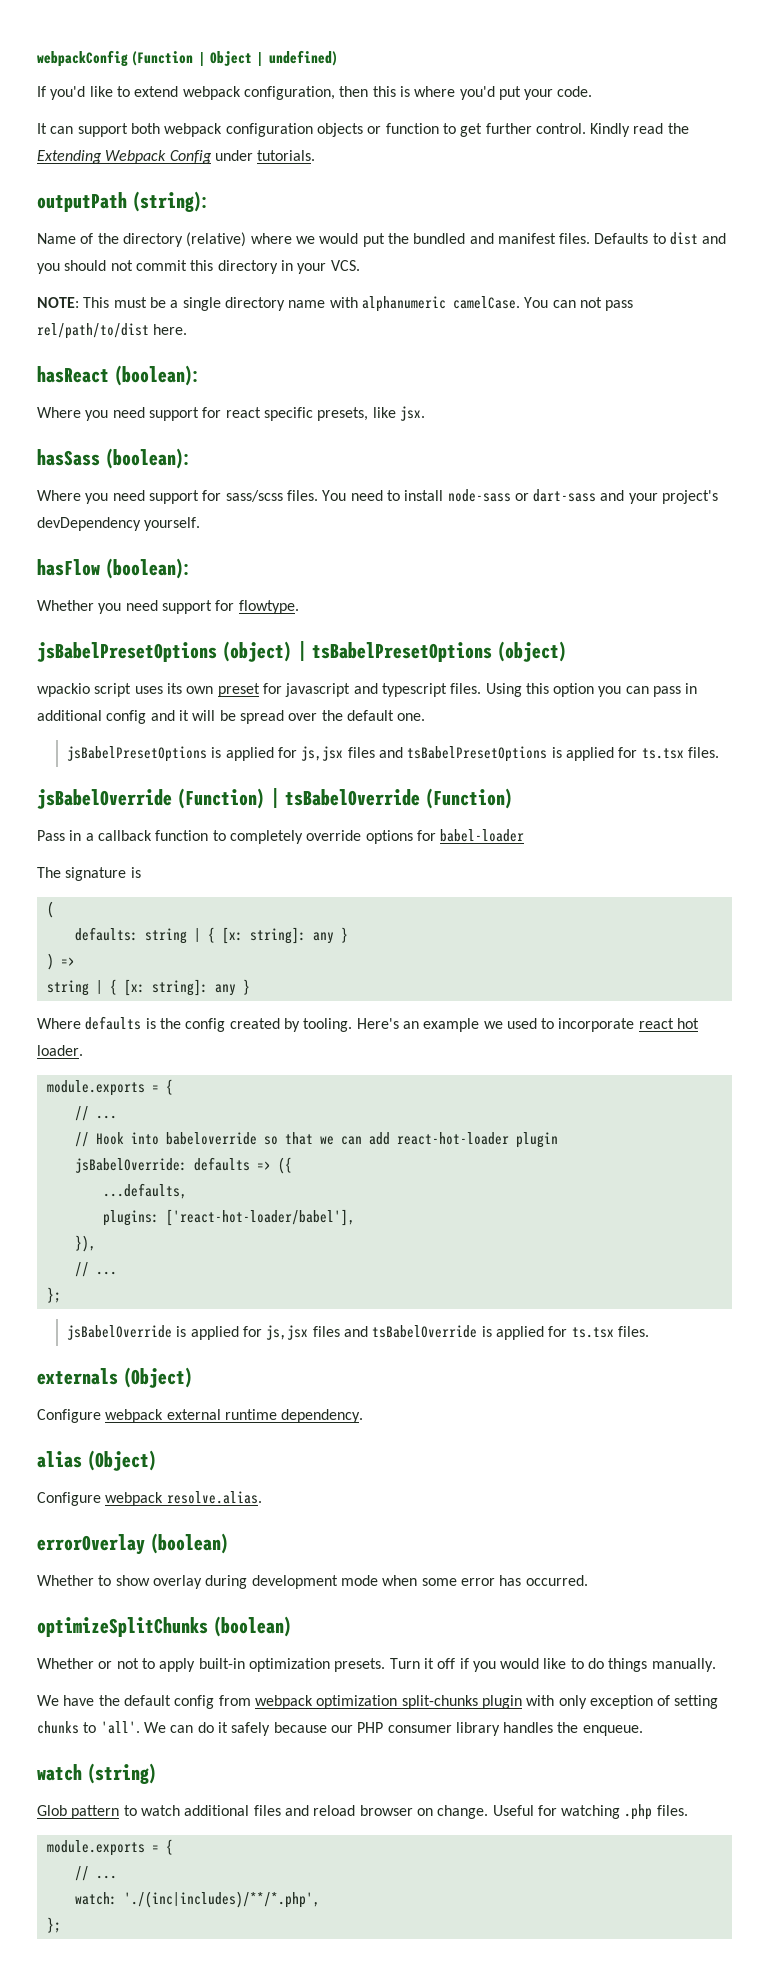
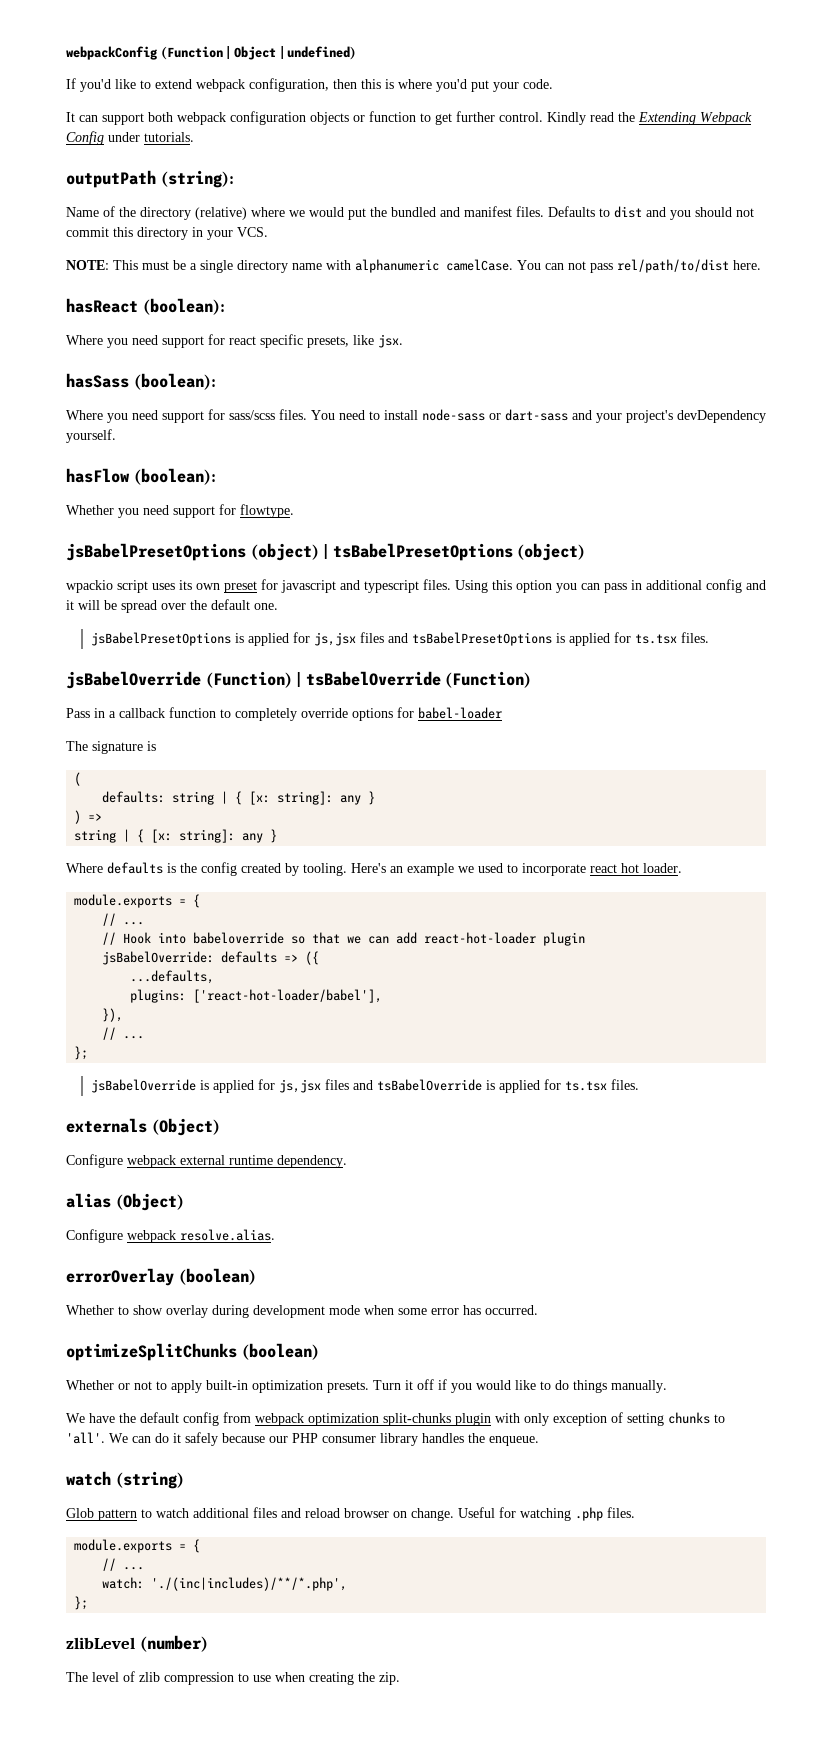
+ zlibLevel (number)
+ The level of zlib compression to use when creating the zip.

